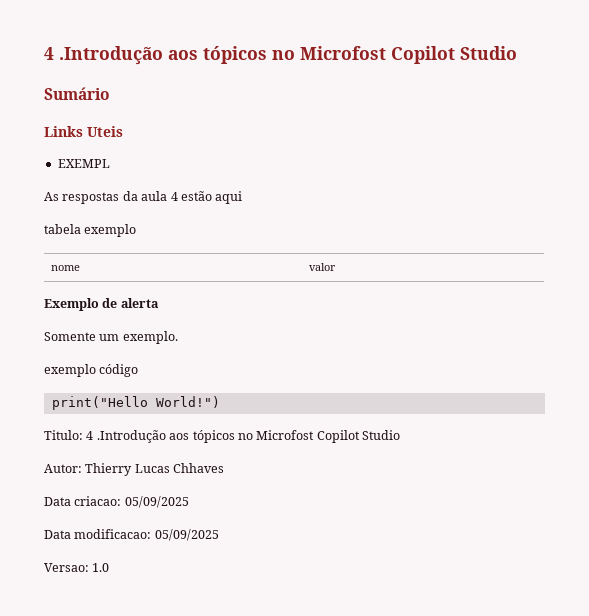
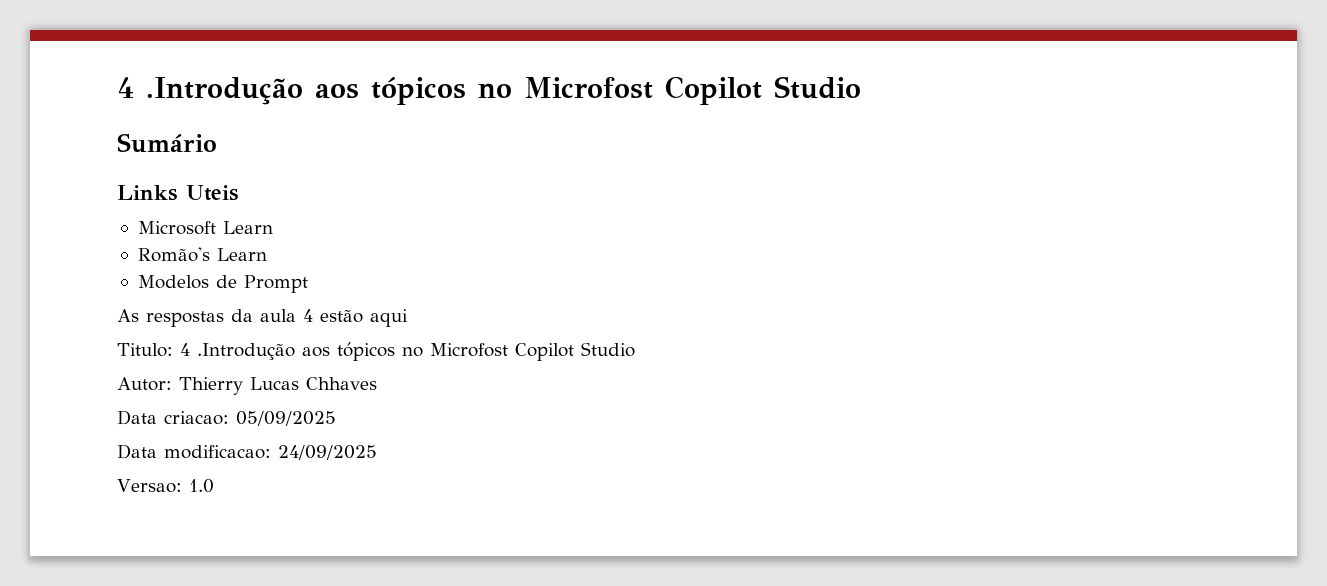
- EXEMPL
+ Microsoft Learn
+ Romão's Learn
+ Modelos de Prompt
- tabela exemplo
- nome | valor
- Exemplo de alerta
- Somente um exemplo.
- exemplo código
- print("Hello World!")
- Data modificacao: 05/09/2025
+ Data modificacao: 24/09/2025

